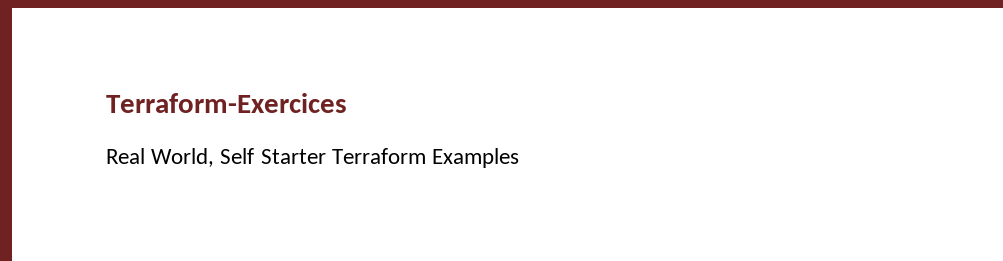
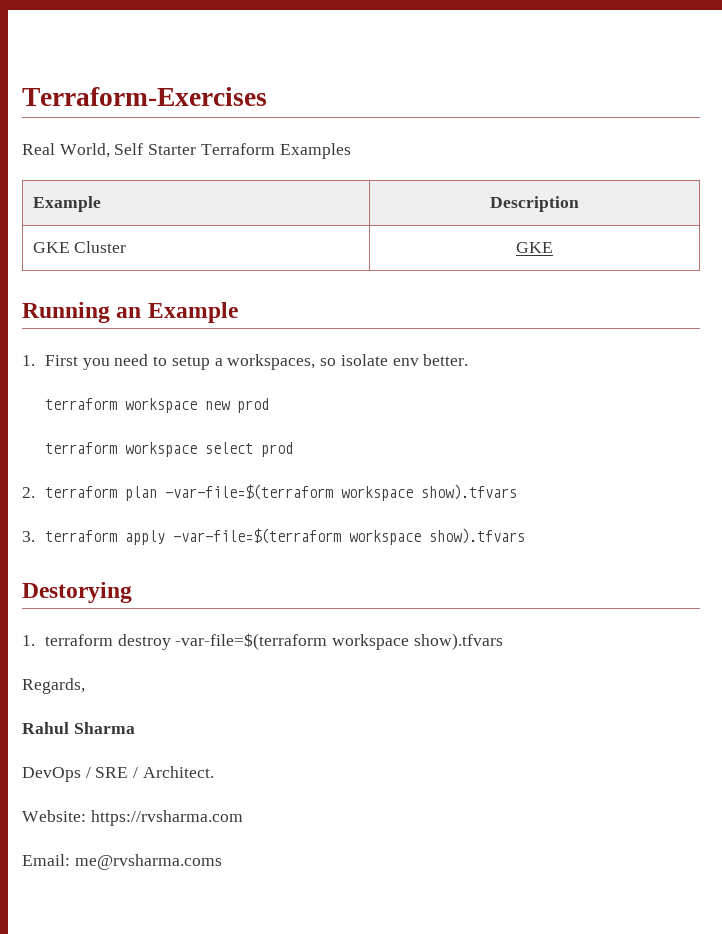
- Terraform-Exercices
+ Terraform-Exercises
+ Example | Description
+ GKE Cluster | GKE
+ Running an Example
+ 1. First you need to setup a workspaces, so isolate env better.
+ terraform workspace new prod
+ terraform workspace select prod
+ 2. terraform plan -var-file=$(terraform workspace show).tfvars
+ 3. terraform apply -var-file=$(terraform workspace show).tfvars
+ Destorying
+ 1. terraform destroy -var-file=$(terraform workspace show).tfvars
+ Regards,
+ Rahul Sharma
+ DevOps / SRE / Architect.
+ Website: https://rvsharma.com
+ Email: me@rvsharma.coms

